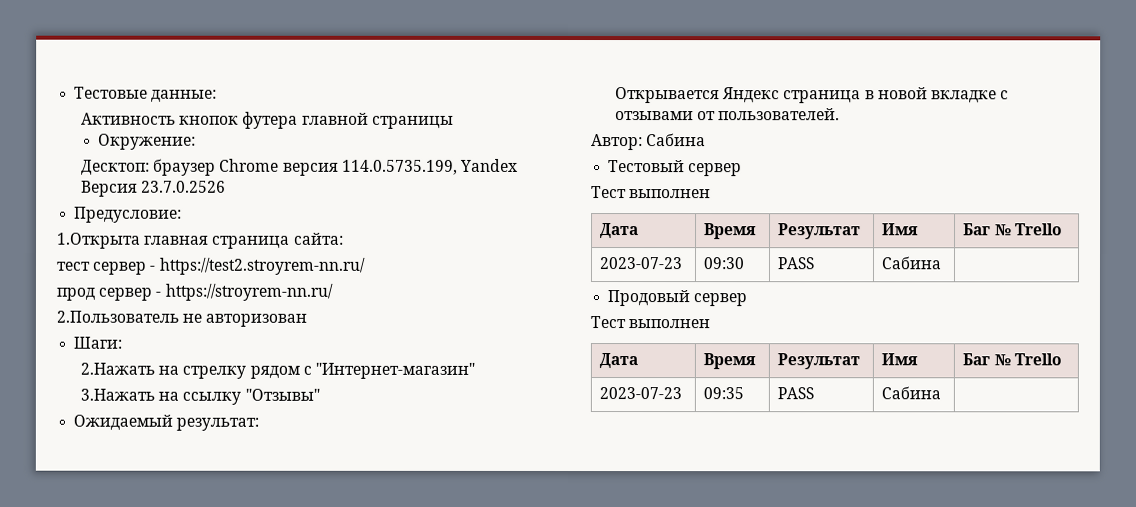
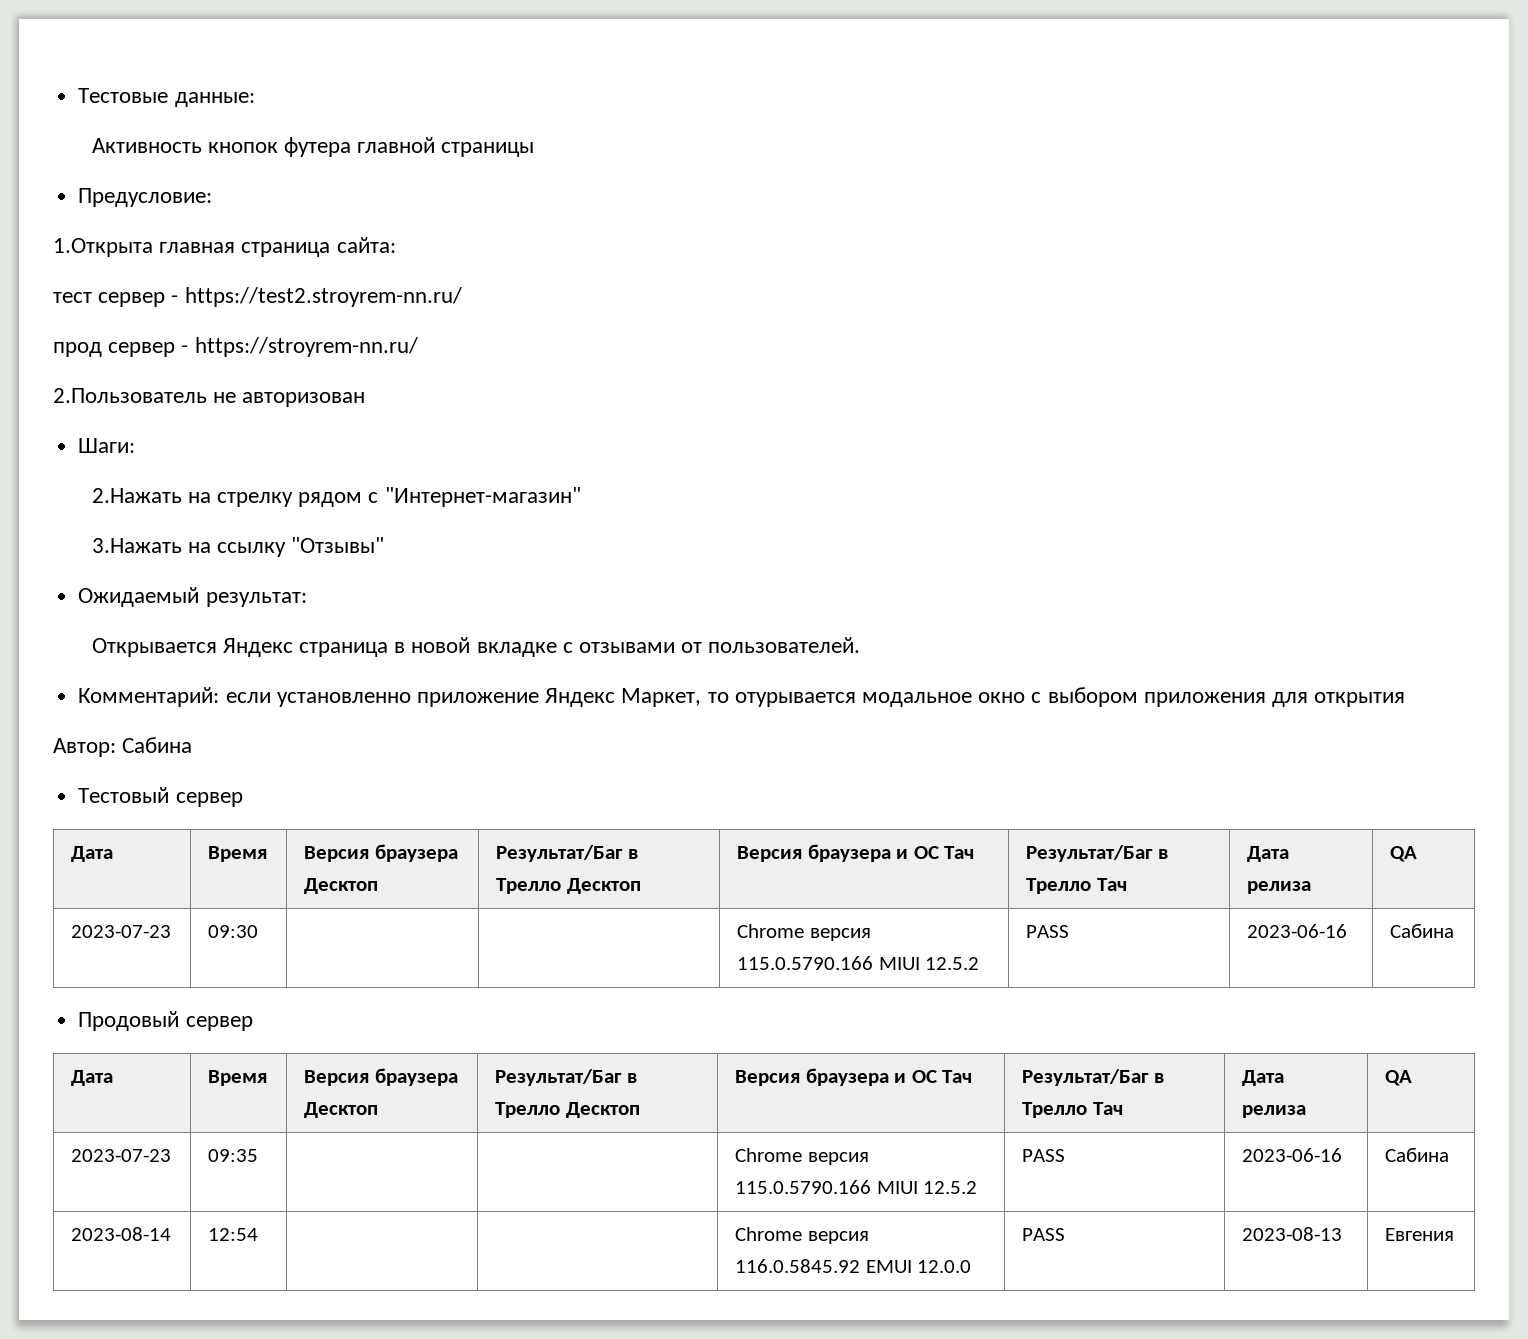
- Окружение:
- Десктоп: браузер Chrome версия 114.0.5735.199, Yandex Версия 23.7.0.2526
+ Комментарий: если установленно приложение Яндекс Маркет, то отурывается модальное окно с выбором приложения для открытия
  Тестовый сервер
- Тест выполнен
- Дата | Время | Результат | Имя | Баг № Trello
- 2023-07-23 | 09:30 | PASS | Сабина |
+ Дата | Время | Версия браузера Десктоп | Результат/Баг в Трелло Десктоп | Версия браузера и ОС Тач | Результат/Баг в Трелло Тач | Дата релиза | QA
+ 2023-07-23 | 09:30 | | | Chrome версия 115.0.5790.166 MIUI 12.5.2 | PASS | 2023-06-16 | Сабина
  Продовый сервер
- Тест выполнен
- Дата | Время | Результат | Имя | Баг № Trello
- 2023-07-23 | 09:35 | PASS | Сабина |
+ Дата | Время | Версия браузера Десктоп | Результат/Баг в Трелло Десктоп | Версия браузера и ОС Тач | Результат/Баг в Трелло Тач | Дата релиза | QA
+ 2023-07-23 | 09:35 | | | Chrome версия 115.0.5790.166 MIUI 12.5.2 | PASS | 2023-06-16 | Сабина
+ 2023-08-14 | 12:54 | | | Chrome версия 116.0.5845.92 EMUI 12.0.0 | PASS | 2023-08-13 | Евгения

